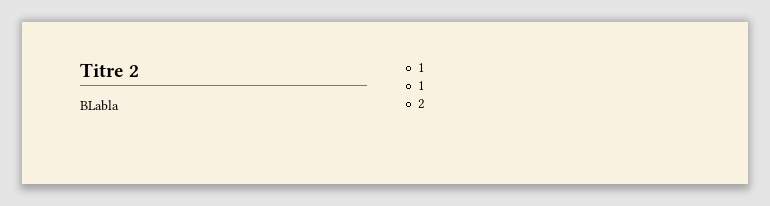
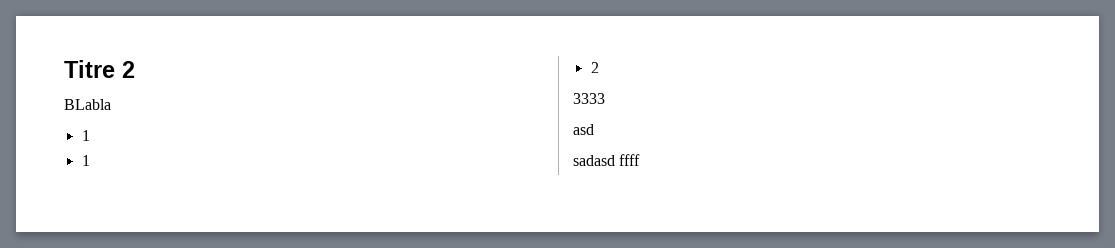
+ 3333
+ asd
+ sadasd ffff

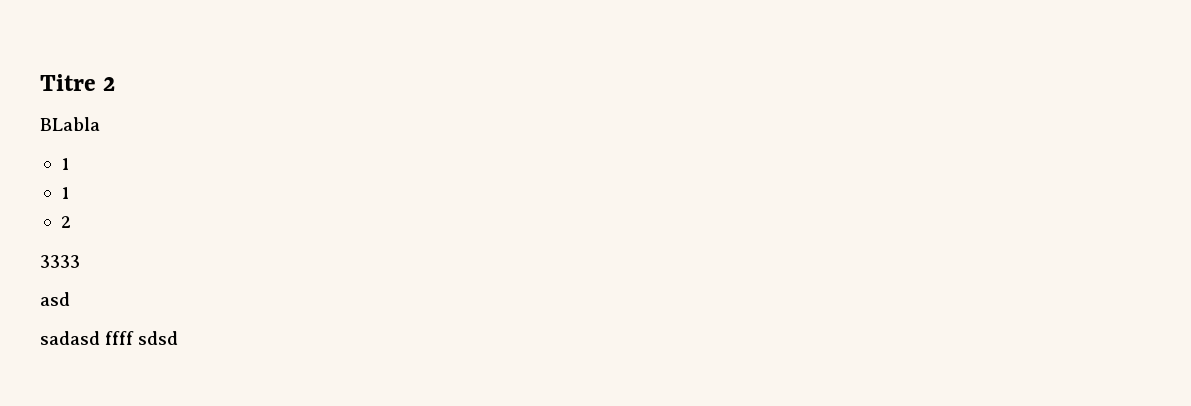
- sadasd ffff
+ sadasd ffff sdsd

